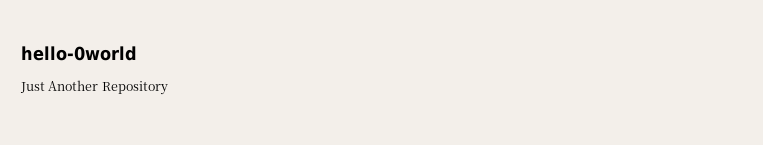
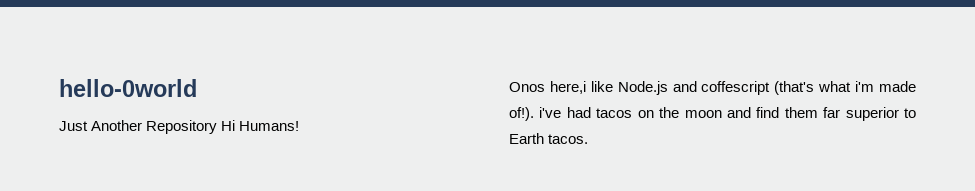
- Just Another Repository
+ Just Another Repository Hi Humans!
+ Onos here,i like Node.js and coffescript (that's what i'm made of!). i've had tacos on the moon and find them far superior to Earth tacos.

